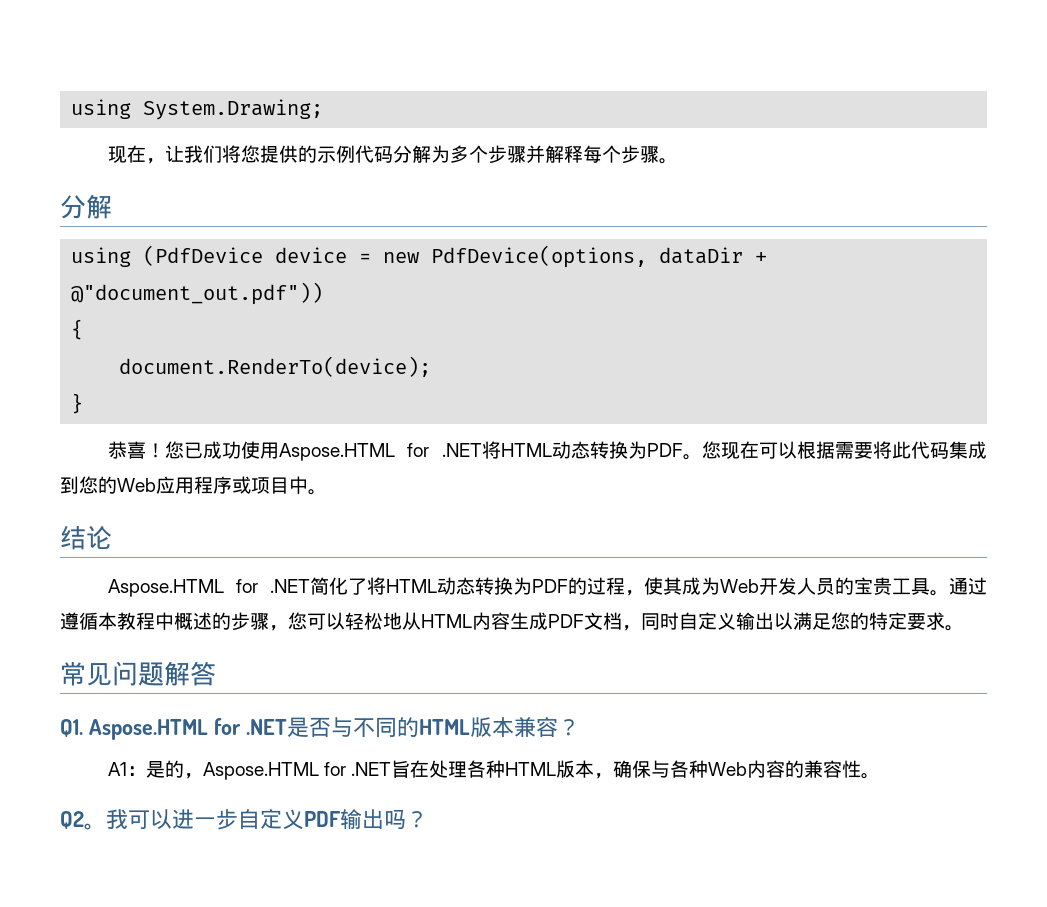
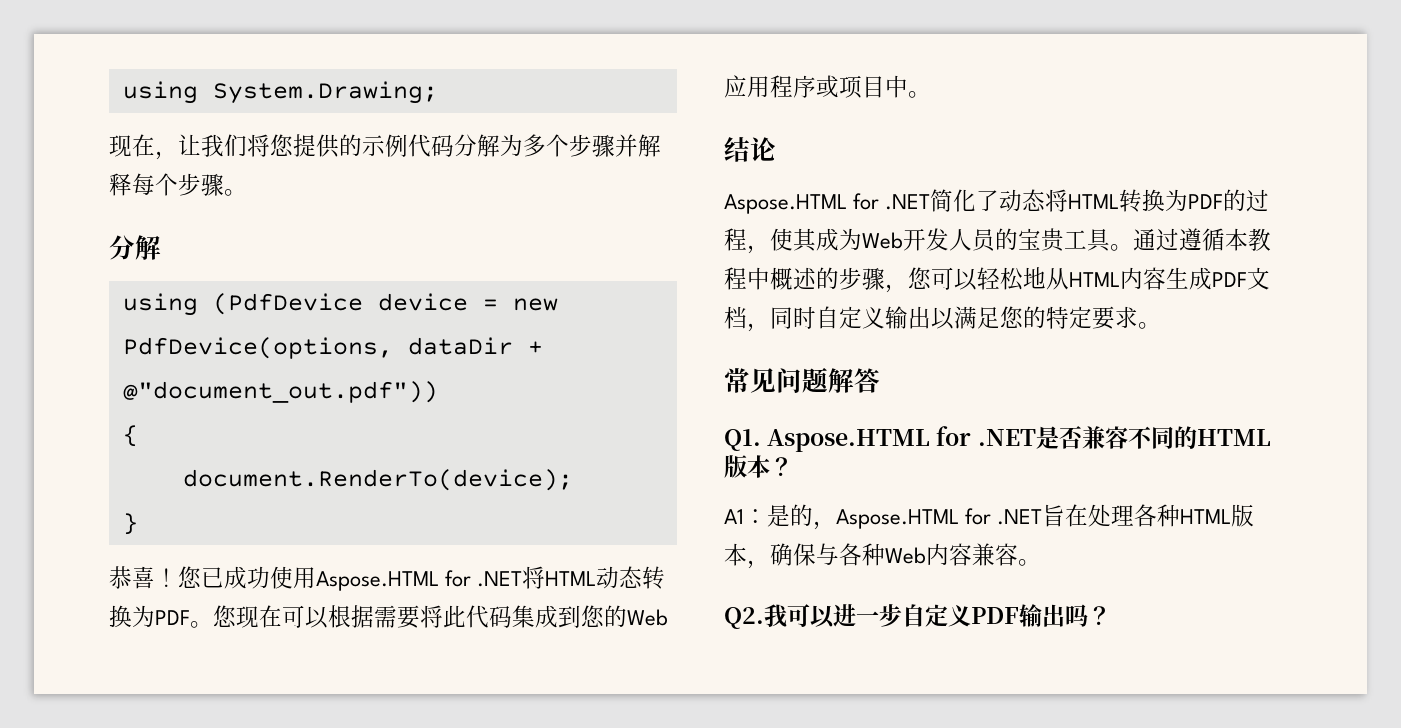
- Aspose.HTML for .NET简化了将HTML动态转换为PDF的过程，使其成为Web开发人员的宝贵工具。
+ Aspose.HTML for .NET简化了动态将HTML转换为PDF的过程，使其成为Web开发人员的宝贵工具。
- Q1. Aspose.HTML for .NET是否与不同的HTML版本兼容？
+ Q1. Aspose.HTML for .NET是否兼容不同的HTML版本？
- A1：是的，Aspose.HTML for .NET旨在处理各种HTML版本，确保与各种Web内容的兼容性。
- Q2。我可以进一步自定义PDF输出吗？
+ A1：是的，Aspose.HTML for .NET旨在处理各种HTML版本，确保与各种Web内容兼容。
+ Q2.我可以进一步自定义PDF输出吗？

